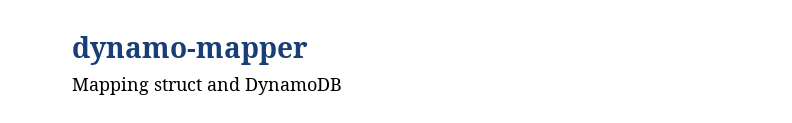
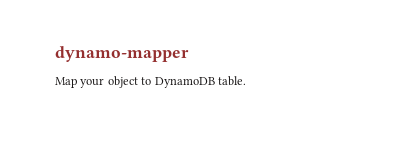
- Mapping struct and DynamoDB
+ Map your object to DynamoDB table.

